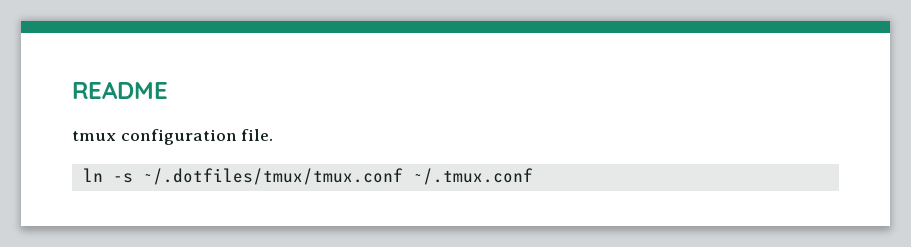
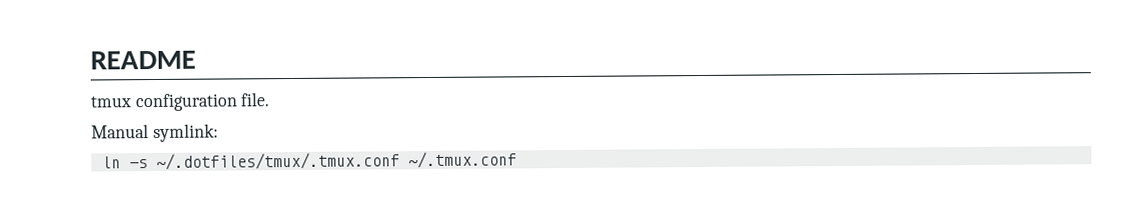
+ Manual symlink:
- ln -s ~/.dotfiles/tmux/tmux.conf ~/.tmux.conf
+ ln -s ~/.dotfiles/tmux/.tmux.conf ~/.tmux.conf

